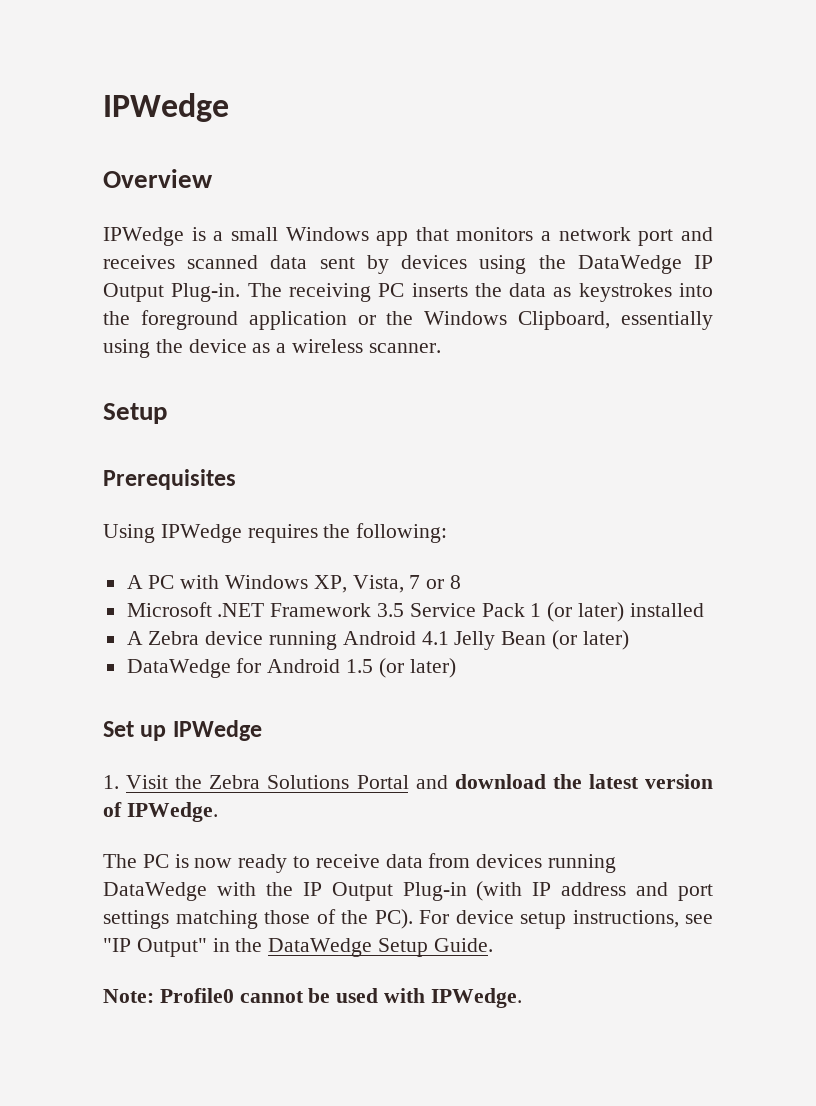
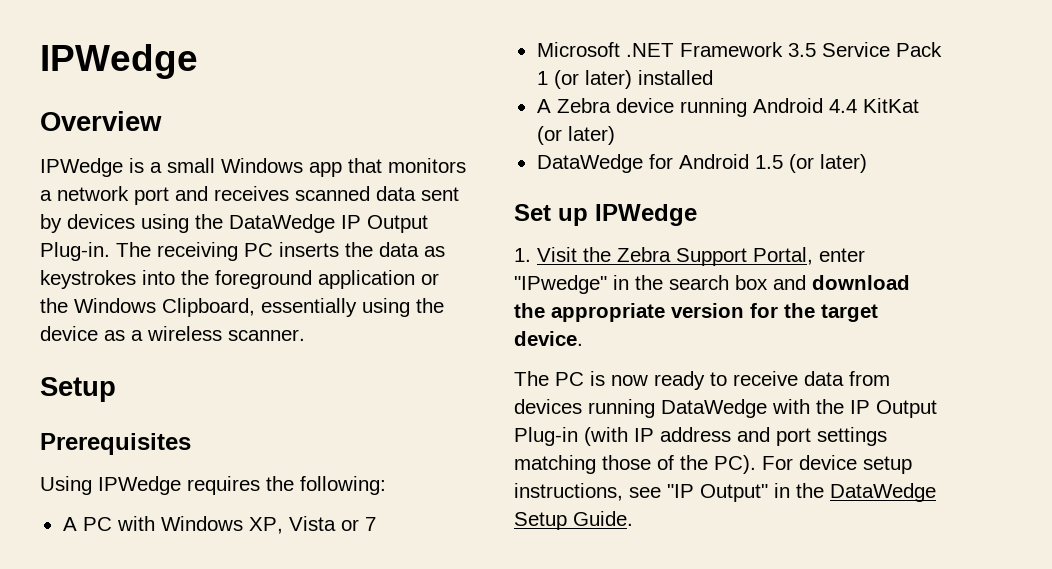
- A PC with Windows XP, Vista, 7 or 8
+ A PC with Windows XP, Vista or 7
- A Zebra device running Android 4.1 Jelly Bean (or later)
+ A Zebra device running Android 4.4 KitKat (or later)
- 1. Visit the Zebra Solutions Portal and download the latest version of IPWedge.
+ 1. Visit the Zebra Support Portal, enter "IPwedge" in the search box and download the appropriate version for the target device.
- Note: Profile0 cannot be used with IPWedge.

